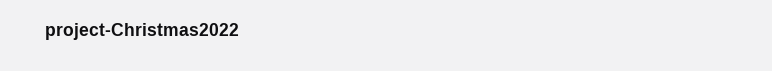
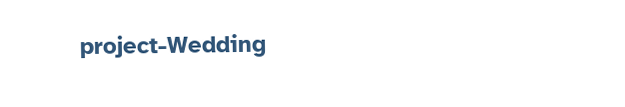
- project-Christmas2022
+ project-Wedding

